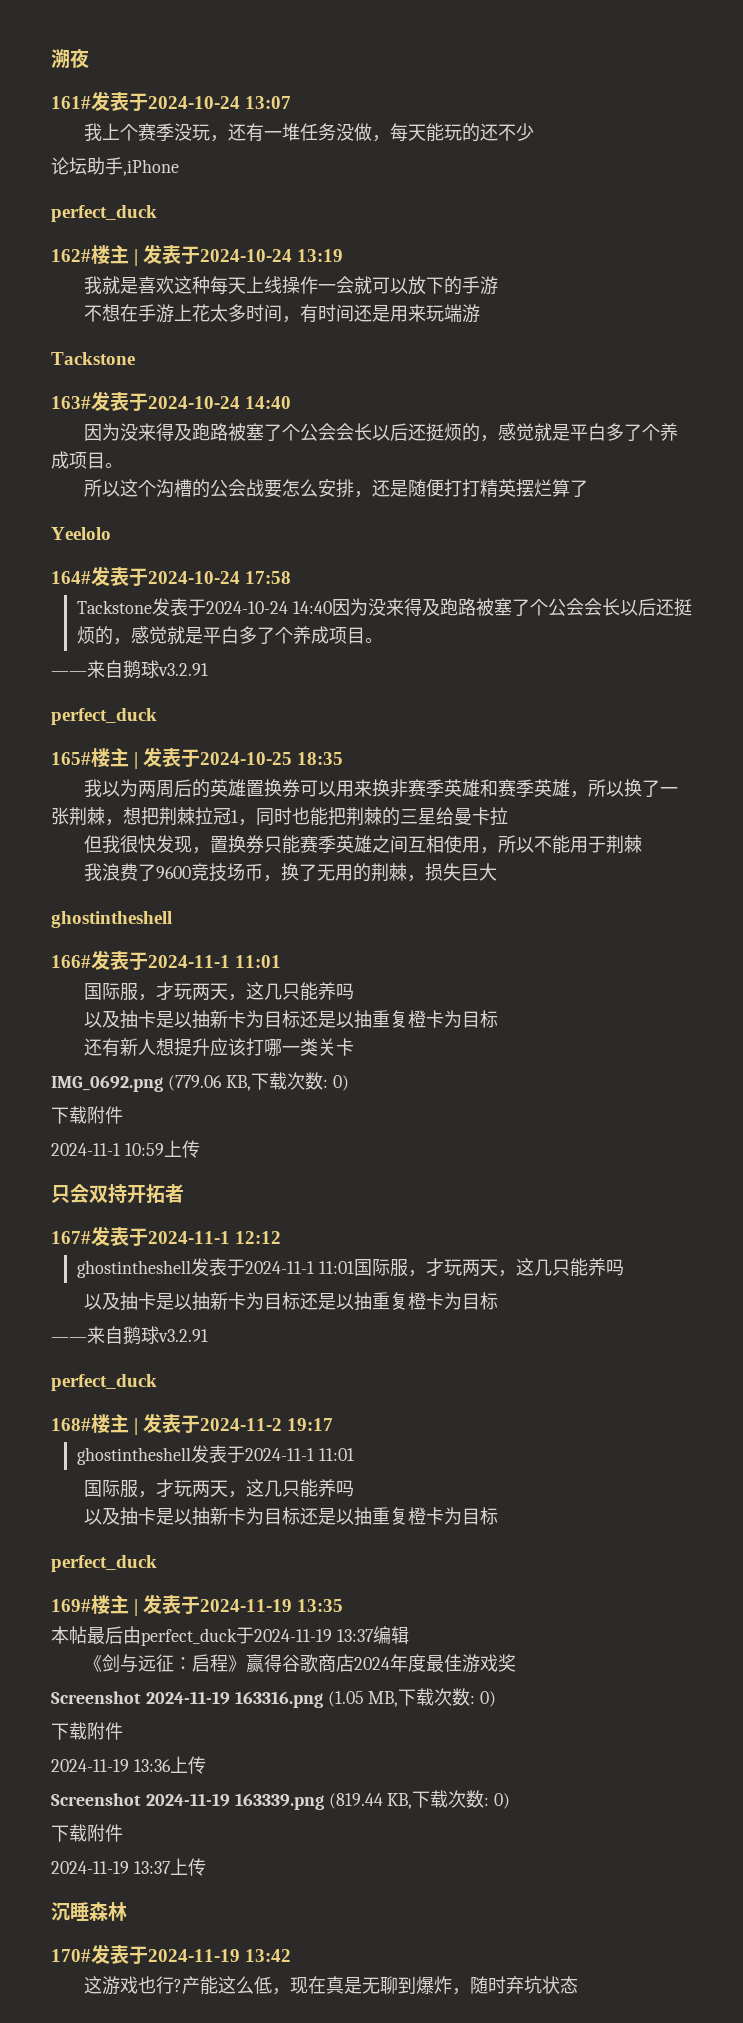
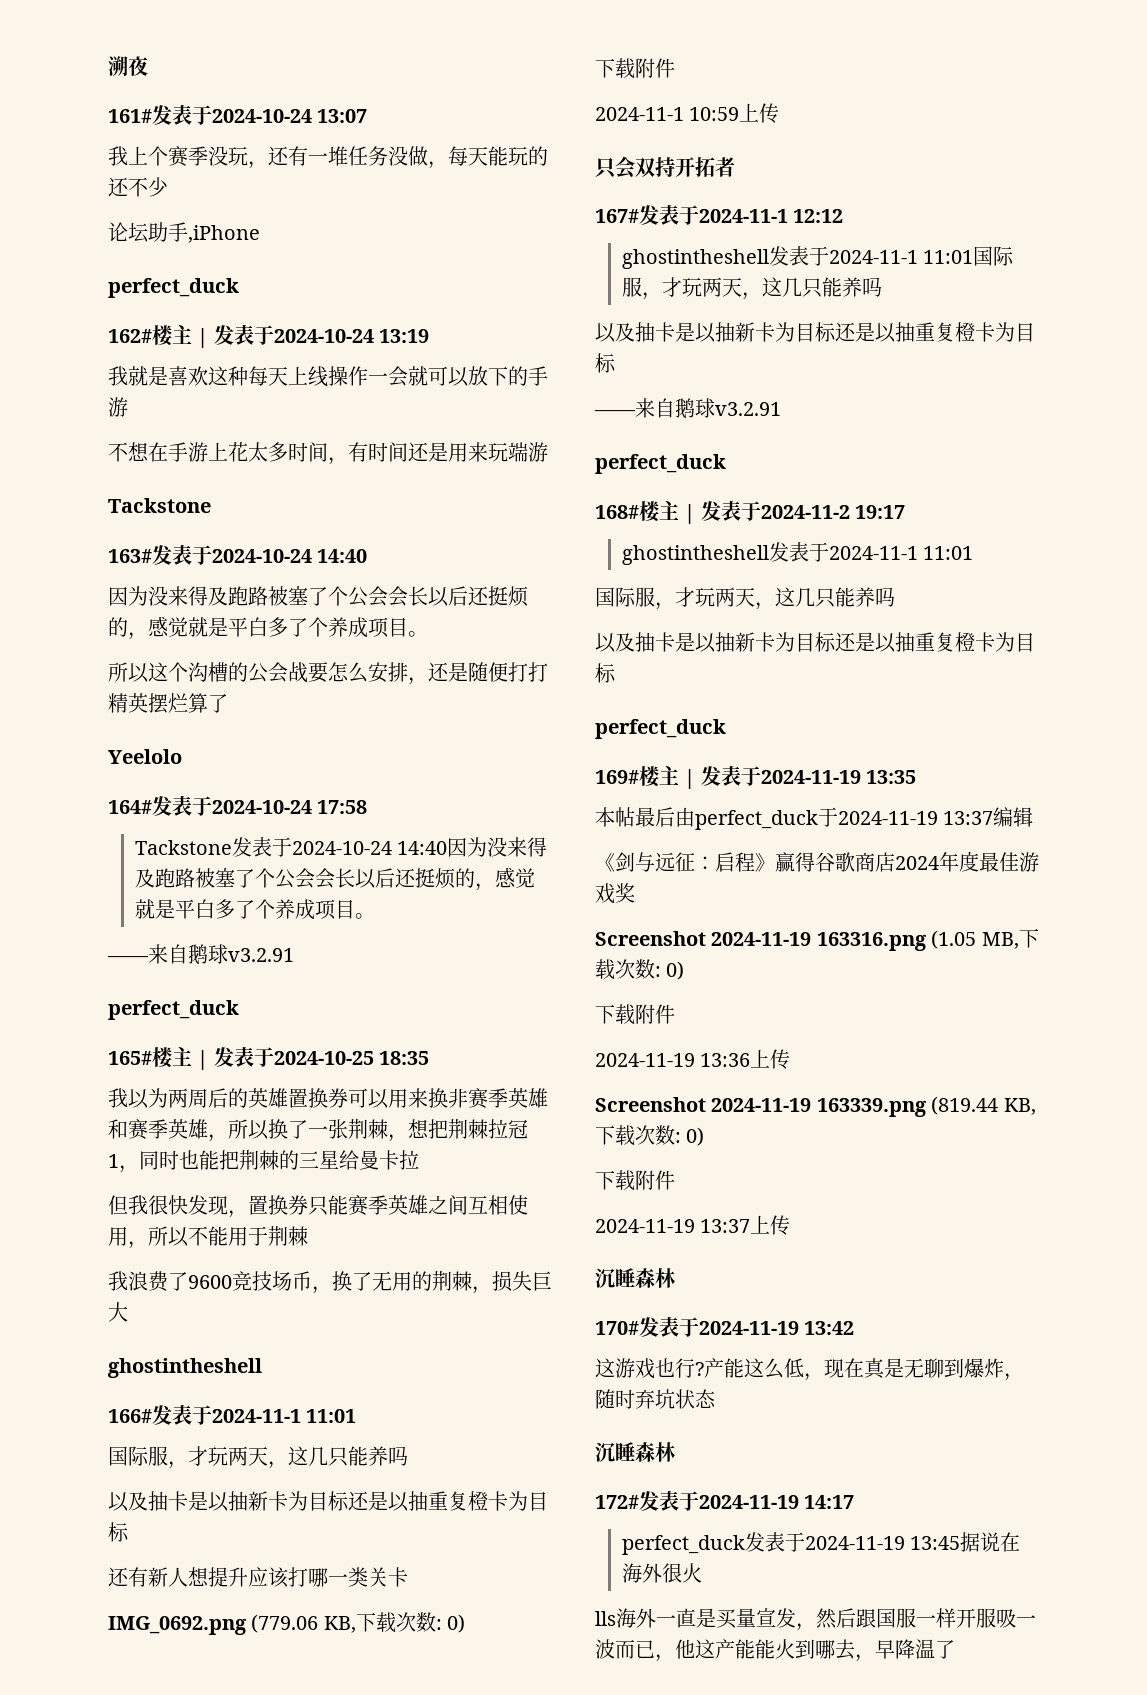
  产能这么低，现在真是无聊到爆炸，随时弃坑状态
+ 沉睡森林
+ 172#发表于2024-11-19 14:17
+ perfect_duck发表于2024-11-19 13:45据说在海外很火
+ lls海外一直是买量宣发，然后跟国服一样开服吸一波而已，他这产能能火到哪去，早降温了

